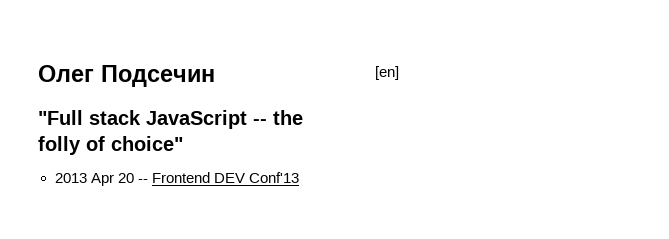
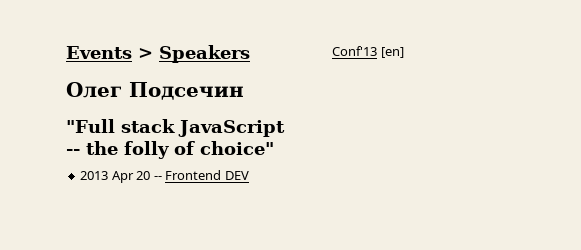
+ Events > Speakers

